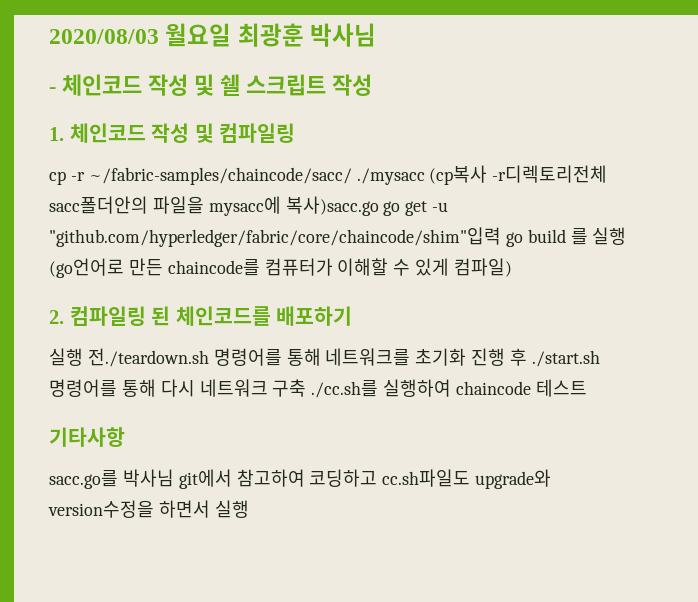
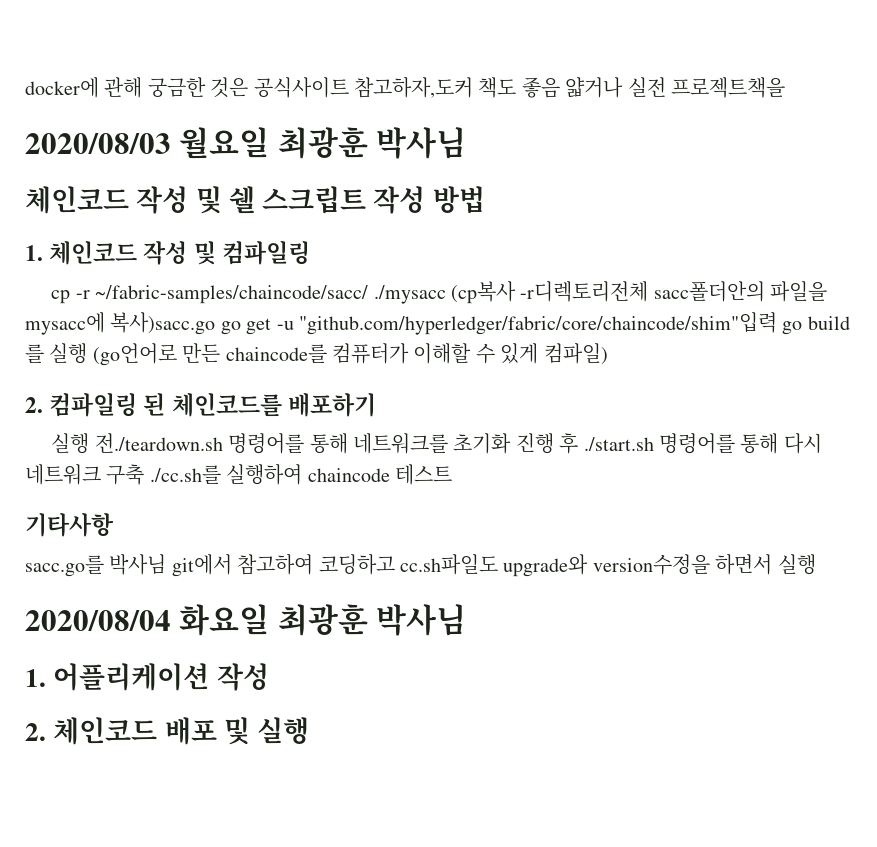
+ docker에 관해 궁금한 것은 공식사이트 참고하자,도커 책도 좋음 얇거나 실전 프로젝트책을
- - 체인코드 작성 및 쉘 스크립트 작성
+ 체인코드 작성 및 쉘 스크립트 작성 방법
+ 2020/08/04 화요일 최광훈 박사님
+ 1. 어플리케이션 작성
+ 2. 체인코드 배포 및 실행

